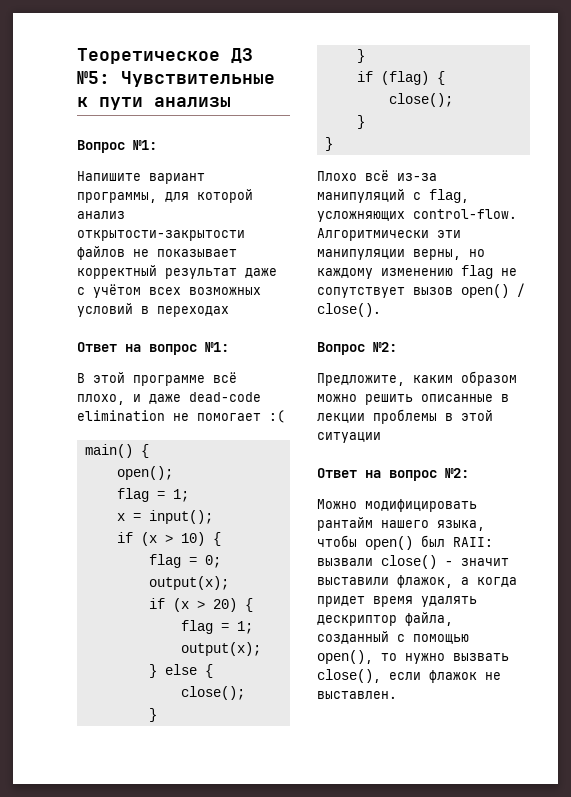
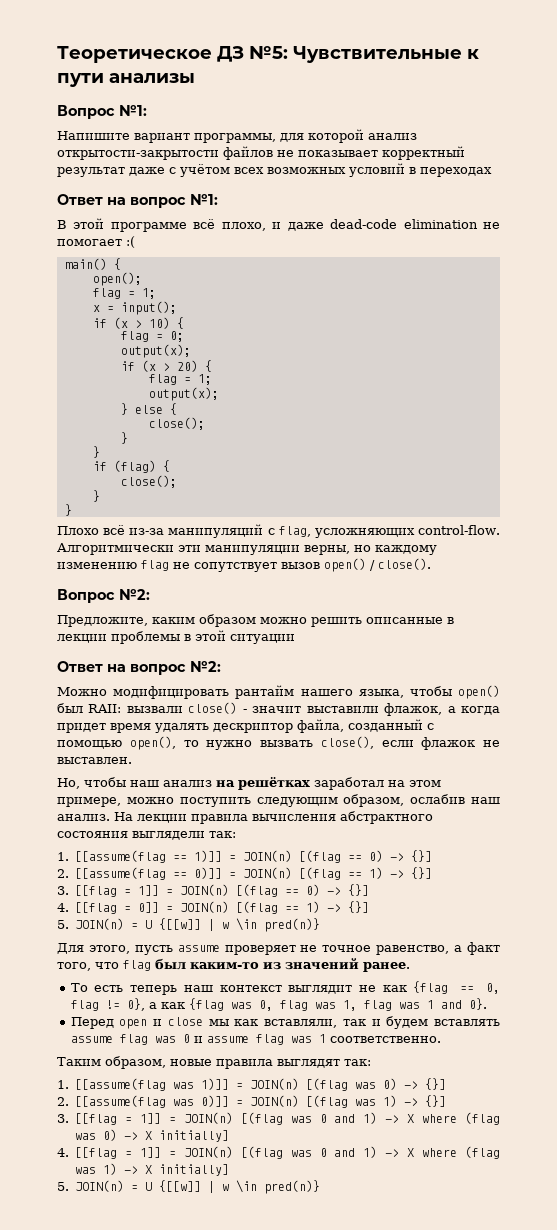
+ Но, чтобы наш анализ на решётках заработал на этом примере, можно поступить следующим образом, ослабив наш анализ. На лекции правила вычисления абстрактного состояния выглядели так:
+ 1. [[assume(flag == 1)]] = JOIN(n) [(flag == 0) -> {}]
+ 2. [[assume(flag == 0)]] = JOIN(n) [(flag == 1) -> {}]
+ 3. [[flag = 1]] = JOIN(n) [(flag == 0) -> {}]
+ 4. [[flag = 0]] = JOIN(n) [(flag == 1) -> {}]
+ 5. JOIN(n) = U {[[w]] | w \in pred(n)}
+ Для этого, пусть assume проверяет не точное равенство, а факт того, что flag был каким-то из значений ранее.
+ То есть теперь наш контекст выглядит не как {flag == 0, flag != 0}, а как {flag was 0, flag was 1, flag was 1 and 0}.
+ Перед open и close мы как вставляли, так и будем вставлять assume flag was 0 и assume flag was 1 соответственно.
+ Таким образом, новые правила выглядят так:
+ 1. [[assume(flag was 1)]] = JOIN(n) [(flag was 0) -> {}]
+ 2. [[assume(flag was 0)]] = JOIN(n) [(flag was 1) -> {}]
+ 3. [[flag = 1]] = JOIN(n) [(flag was 0 and 1) -> X where (flag was 0) -> X initially]
+ 4. [[flag = 1]] = JOIN(n) [(flag was 0 and 1) -> X where (flag was 1) -> X initially]
+ 5. JOIN(n) = U {[[w]] | w \in pred(n)}

